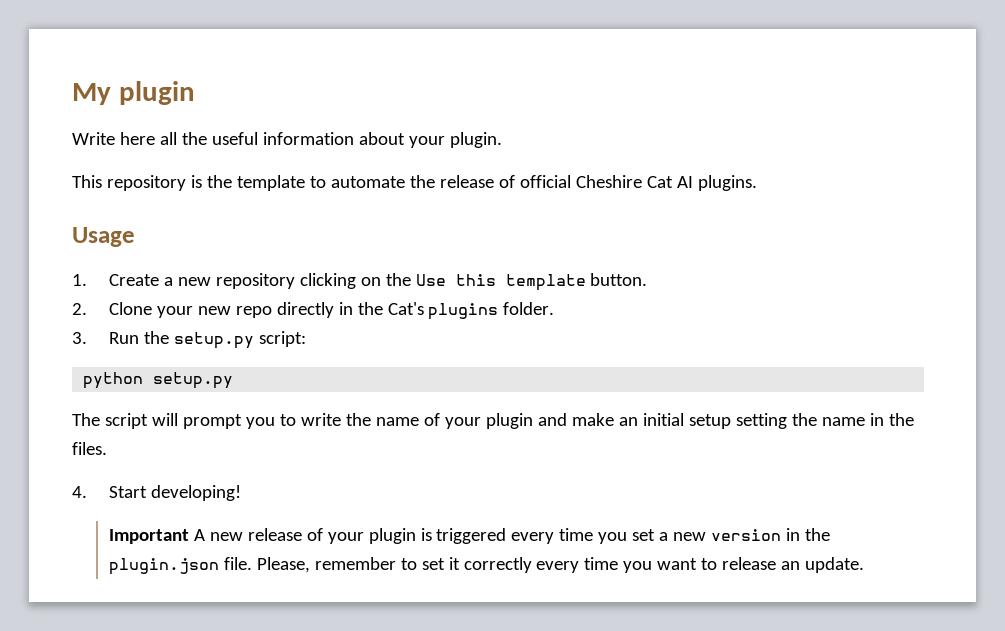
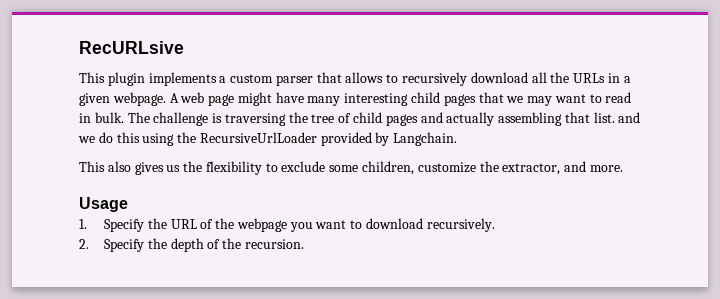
- My plugin
- Write here all the useful information about your plugin.
- This repository is the template to automate the release of official Cheshire Cat AI plugins.
+ RecURLsive
+ This plugin implements a custom parser that allows to recursively download all the URLs in a given webpage. A web page might have many interesting child pages that we may want to read in bulk. The challenge is traversing the tree of child pages and actually assembling that list. and we do this using the RecursiveUrlLoader provided by Langchain.
+ This also gives us the flexibility to exclude some children, customize the extractor, and more.
  Usage
- 1. Create a new repository clicking on the Use this template button.
- 2. Clone your new repo directly in the Cat's plugins folder.
- 3. Run the setup.py script:
- python setup.py
- The script will prompt you to write the name of your plugin and make an initial setup setting the name in the files.
- 4. Start developing!
- Important A new release of your plugin is triggered every time you set a new version in the plugin.json file. Please, remember to set it correctly every time you want to release an update.
+ 1. Specify the URL of the webpage you want to download recursively.
+ 2. Specify the depth of the recursion.

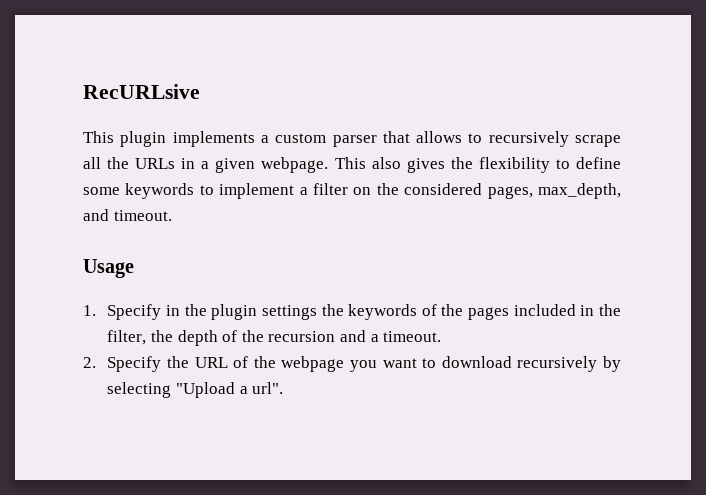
- This plugin implements a custom parser that allows to recursively download all the URLs in a given webpage. A web page might have many interesting child pages that we may want to read in bulk. The challenge is traversing the tree of child pages and actually assembling that list. and we do this using the RecursiveUrlLoader provided by Langchain.
- This also gives us the flexibility to exclude some children, customize the extractor, and more.
+ This plugin implements a custom parser that allows to recursively scrape all the URLs in a given webpage. This also gives the flexibility to define some keywords to implement a filter on the considered pages, max_depth, and timeout.
  Usage
- 1. Specify the URL of the webpage you want to download recursively.
- 2. Specify the depth of the recursion.
+ 1. Specify in the plugin settings the keywords of the pages included in the filter, the depth of the recursion and a timeout.
+ 2. Specify the URL of the webpage you want to download recursively by selecting "Upload a url".

